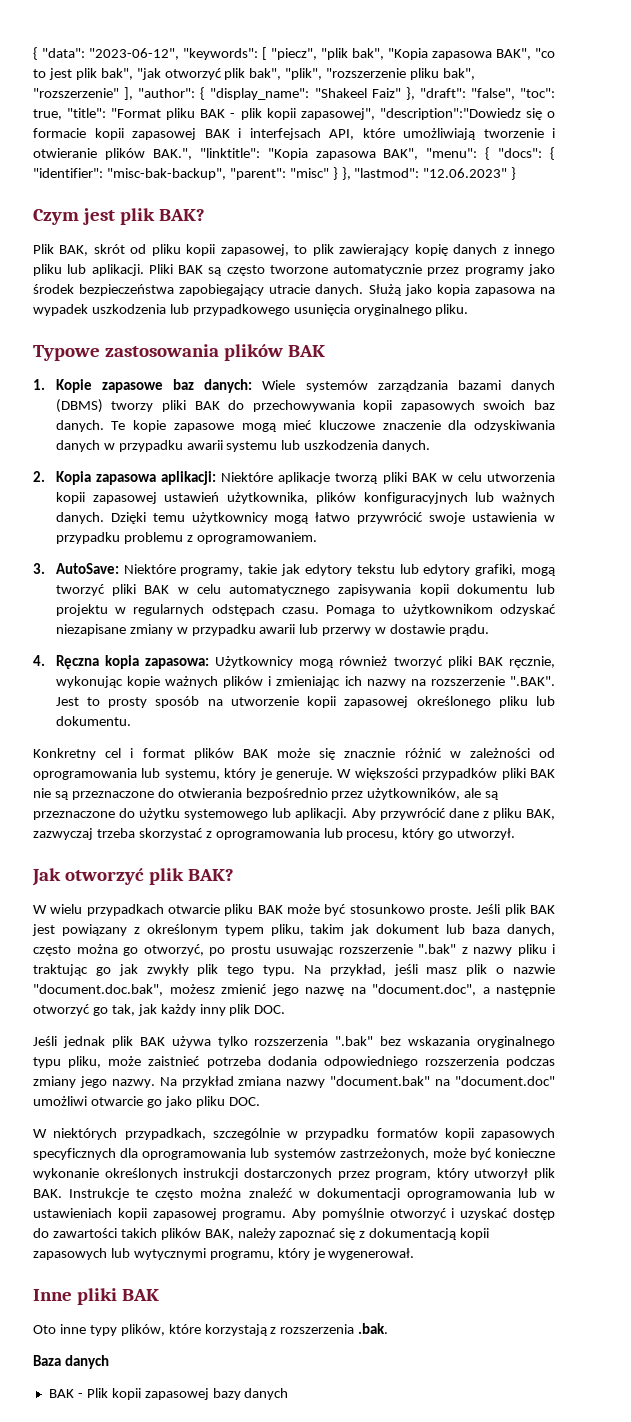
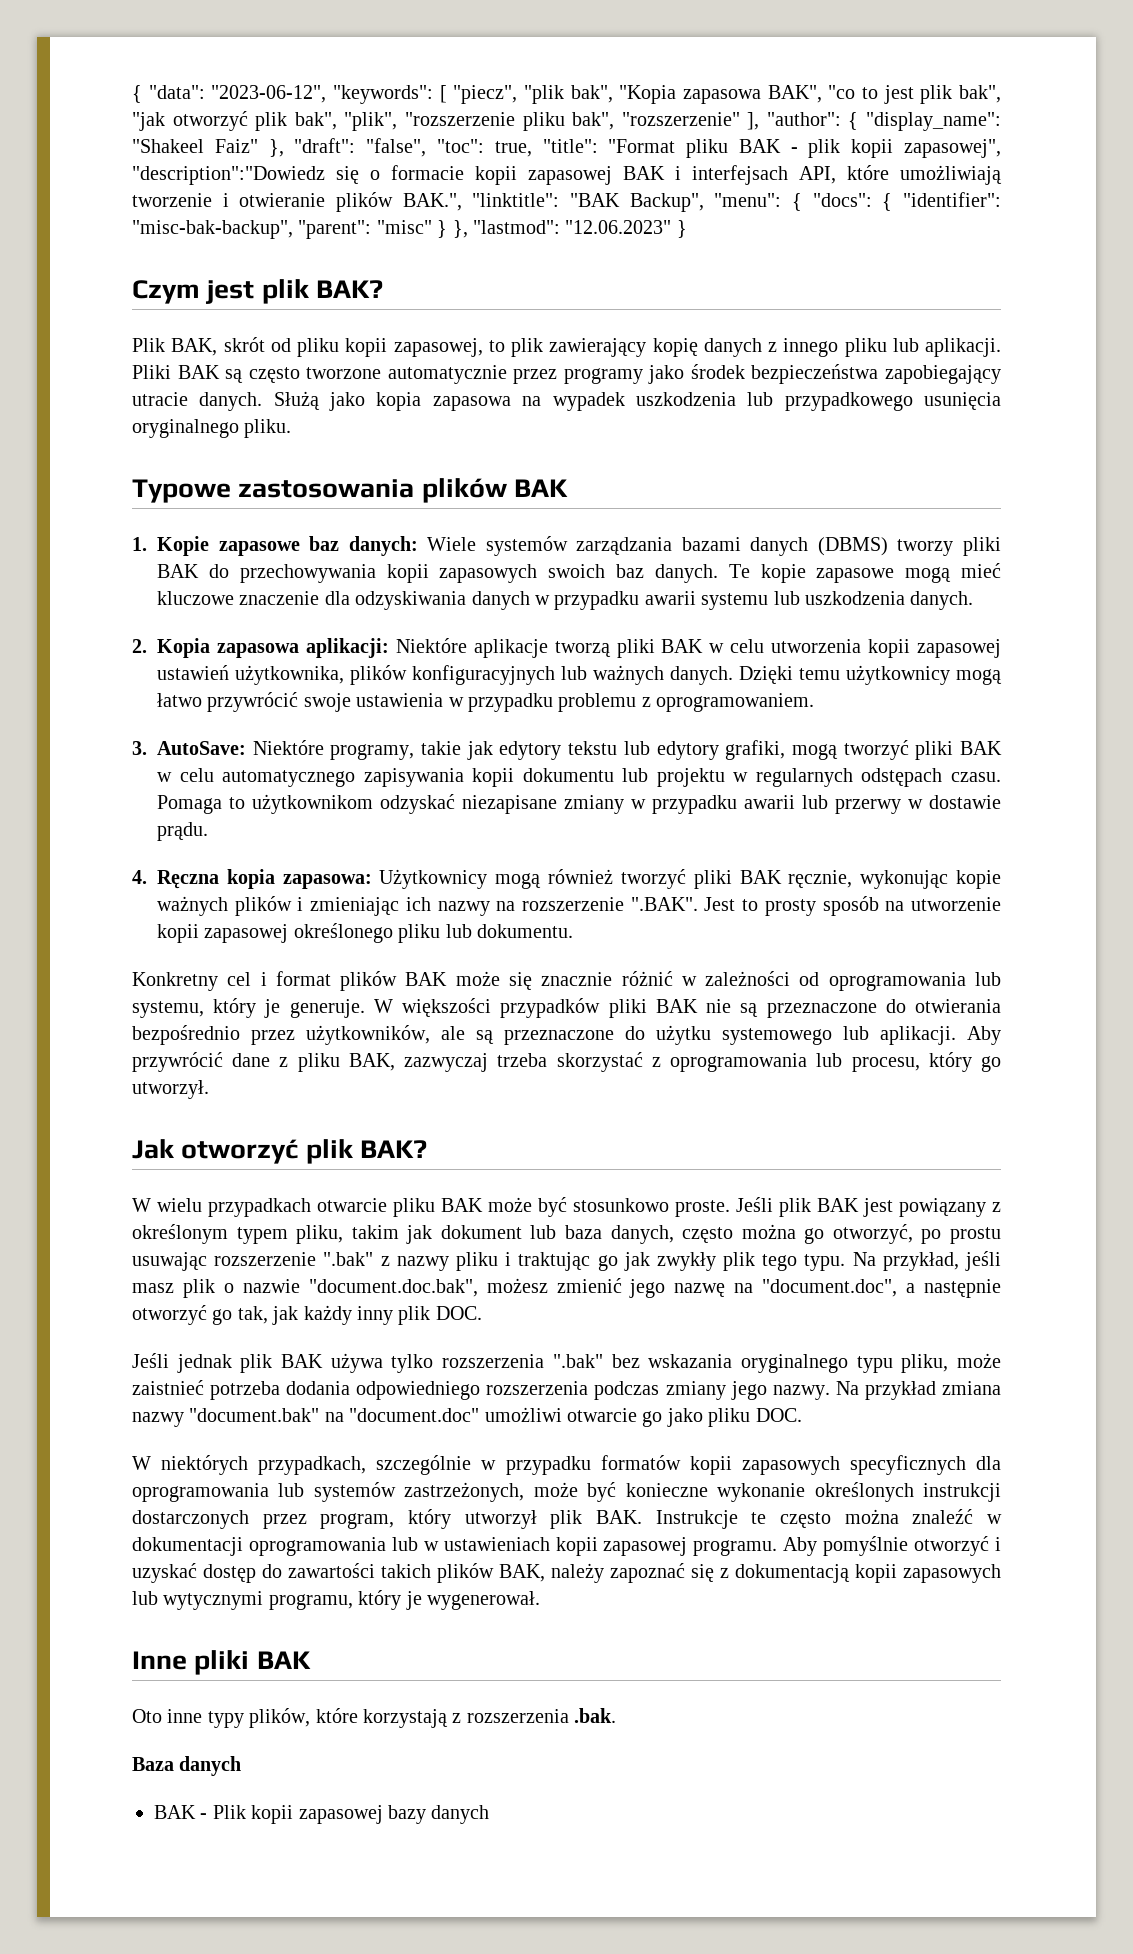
- "Kopia zapasowa BAK", "menu":
+ "BAK Backup", "menu":

